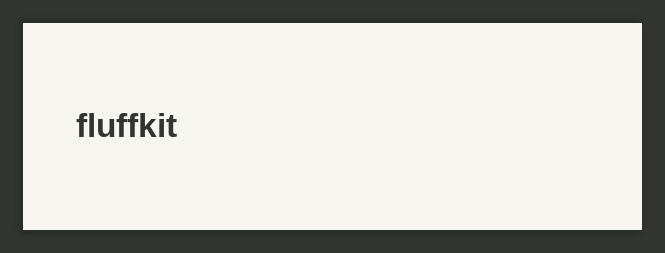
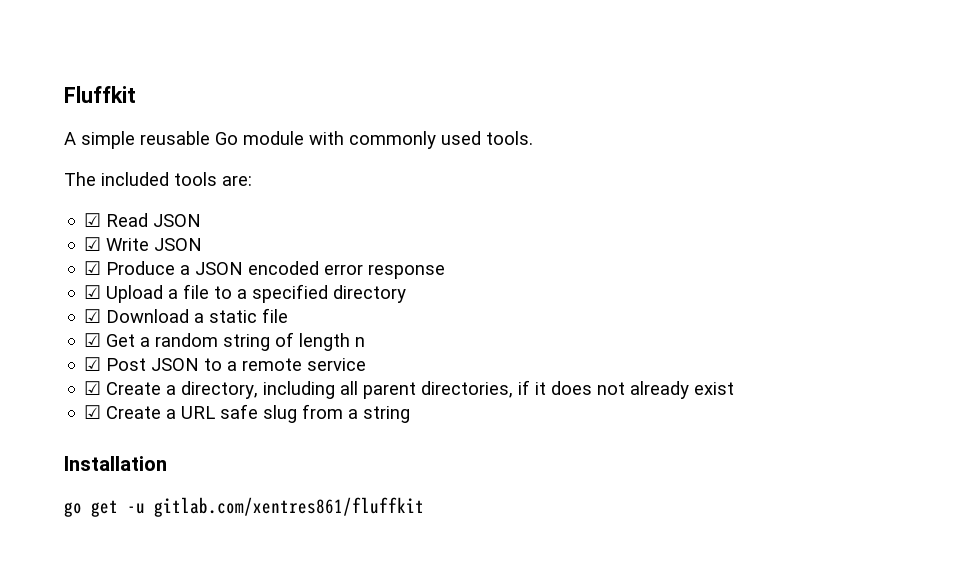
- fluffkit
+ Fluffkit
+ A simple reusable Go module with commonly used tools.
+ The included tools are:
+ ☑ Read JSON
+ ☑ Write JSON
+ ☑ Produce a JSON encoded error response
+ ☑ Upload a file to a specified directory
+ ☑ Download a static file
+ ☑ Get a random string of length n
+ ☑ Post JSON to a remote service
+ ☑ Create a directory, including all parent directories, if it does not already exist
+ ☑ Create a URL safe slug from a string
+ Installation
+ go get -u gitlab.com/xentres861/fluffkit

